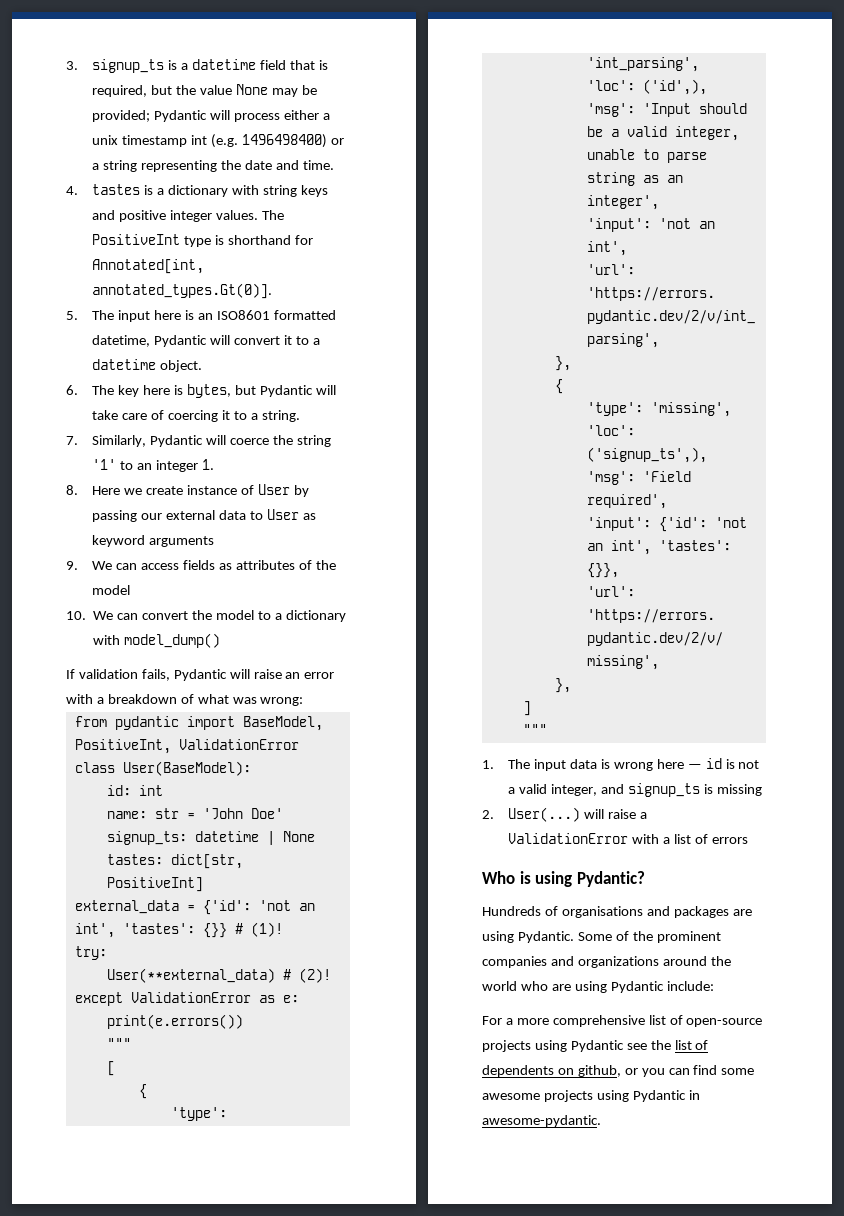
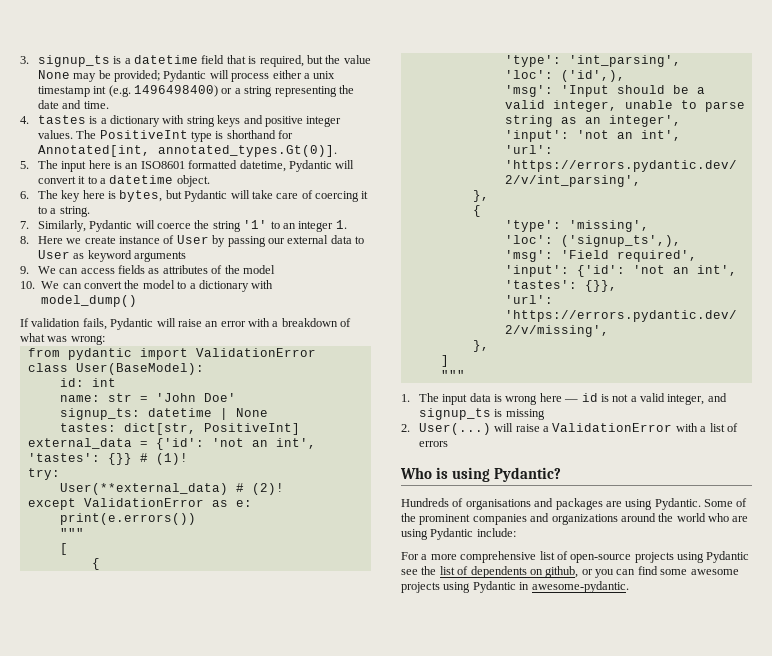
- from pydantic import BaseModel, PositiveInt, ValidationError
+ from pydantic import ValidationError

